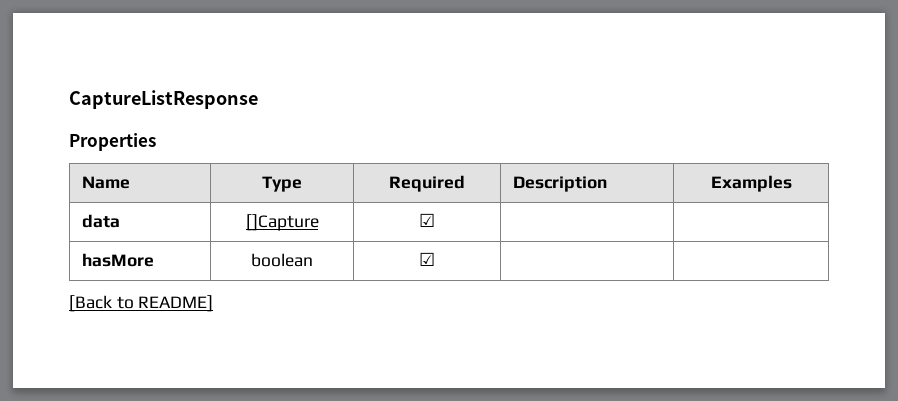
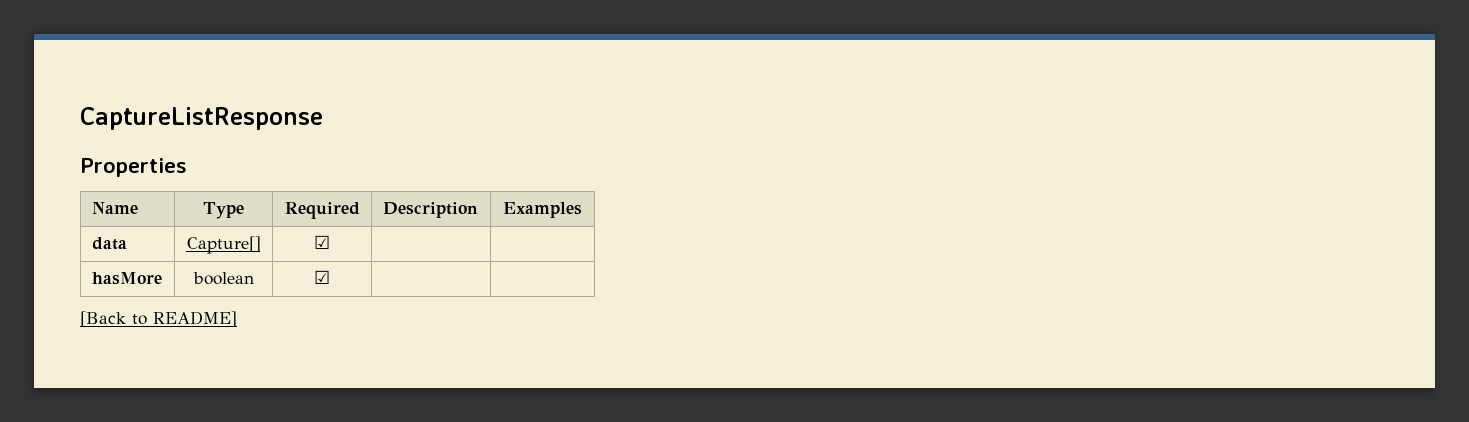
- data | []Capture | ☑ | |
+ data | Capture[] | ☑ | |

